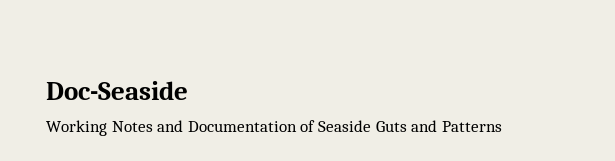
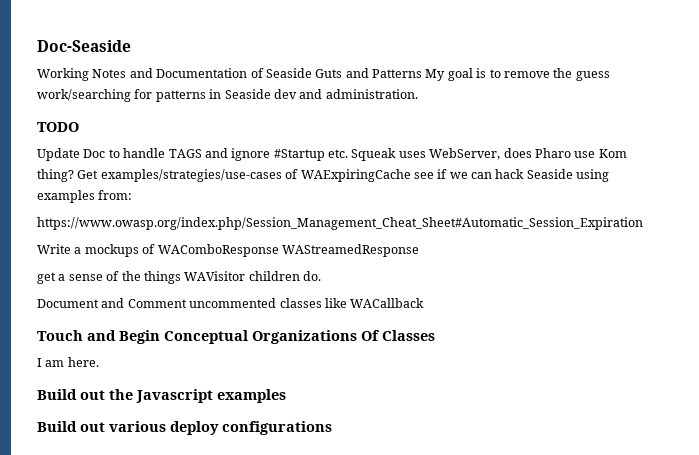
- Working Notes and Documentation of Seaside Guts and Patterns
+ Working Notes and Documentation of Seaside Guts and Patterns My goal is to remove the guess work/searching for patterns in Seaside dev and administration.
+ TODO
+ Update Doc to handle TAGS and ignore #Startup etc. Squeak uses WebServer, does Pharo use Kom thing? Get examples/strategies/use-cases of WAExpiringCache see if we can hack Seaside using examples from:
+ https://www.owasp.org/index.php/Session_Management_Cheat_Sheet#Automatic_Session_Expiration
+ Write a mockups of WAComboResponse WAStreamedResponse
+ get a sense of the things WAVisitor children do.
+ Document and Comment uncommented classes like WACallback
+ Touch and Begin Conceptual Organizations Of Classes
+ I am here.
+ Build out the Javascript examples
+ Build out various deploy configurations

